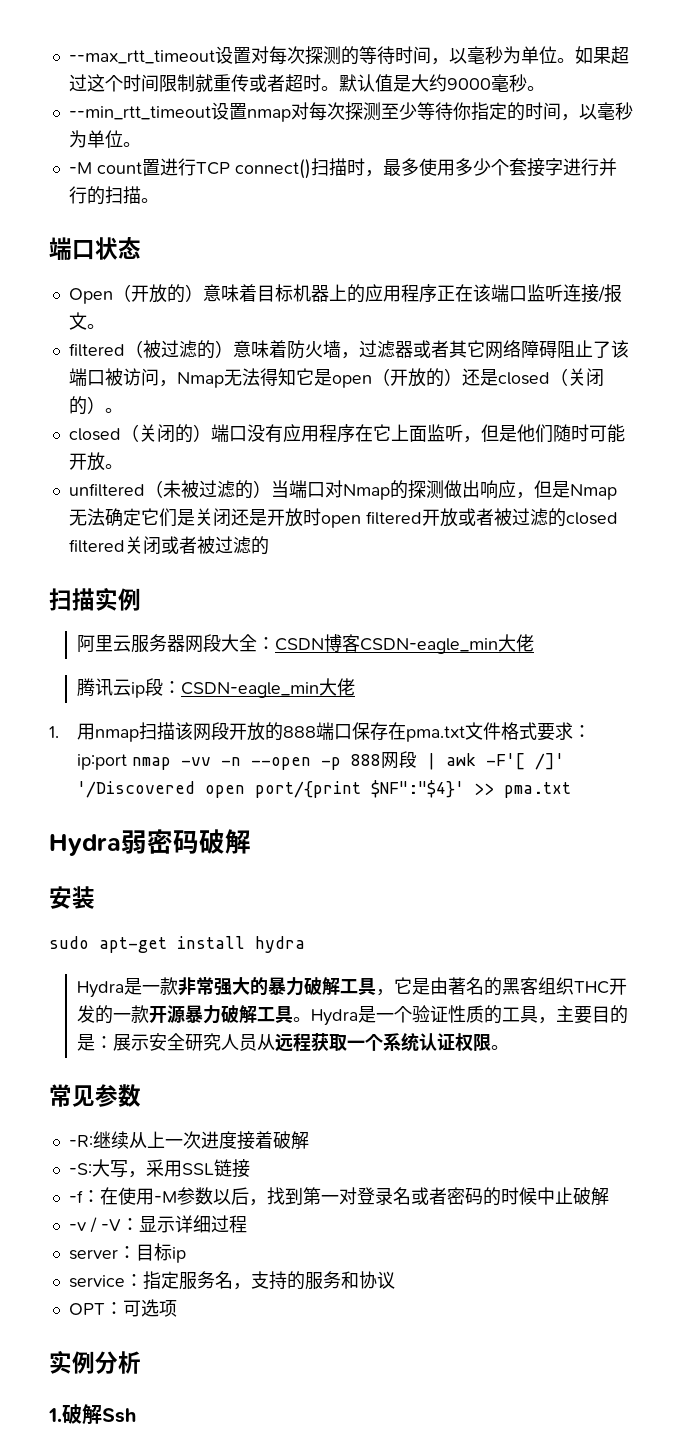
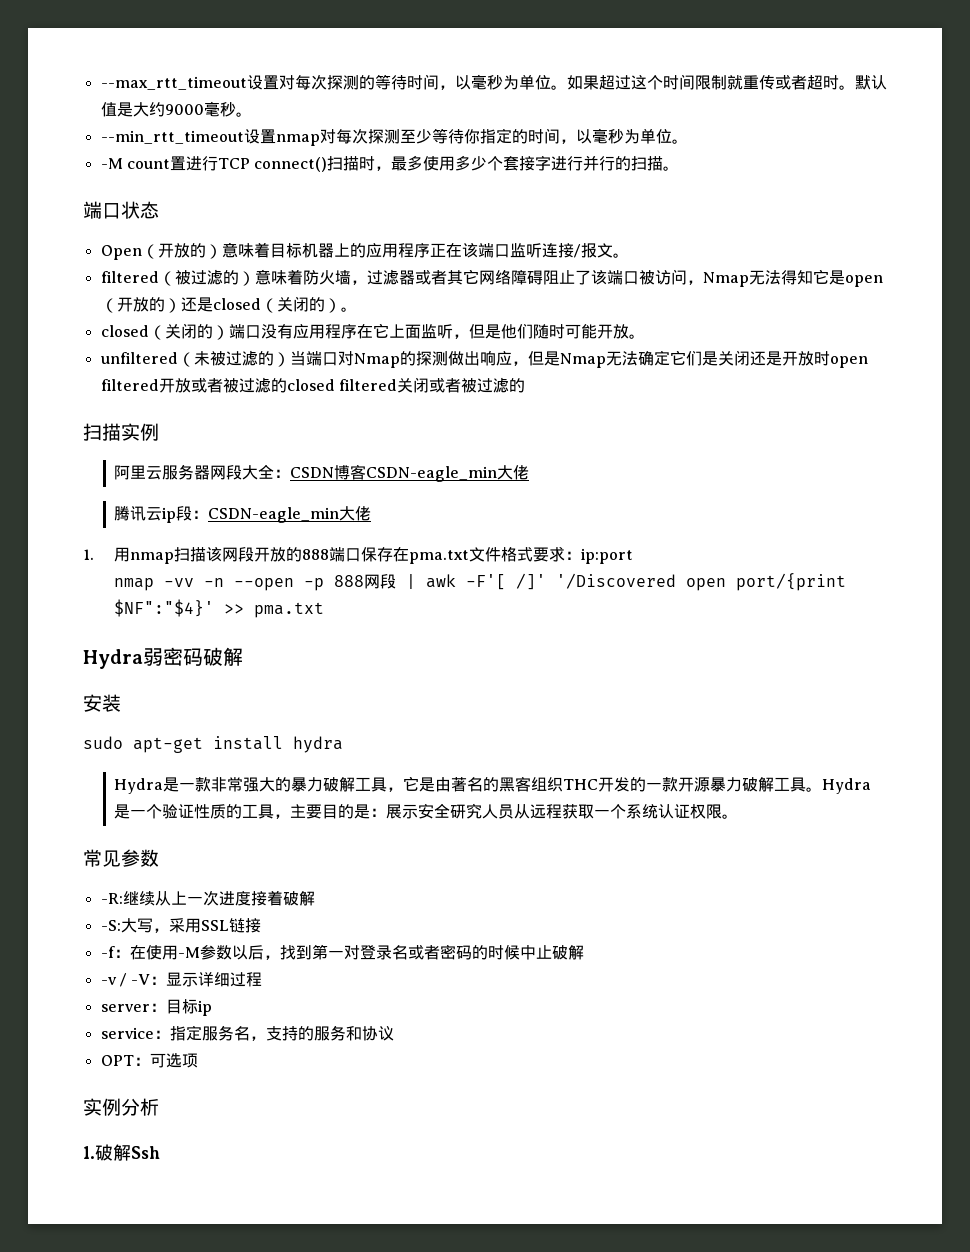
- 1.用nmap扫描该网段开放的888端口保存在pma.txt文件格式要求：ip:port nmap -vv -n --open -p 888网段 | awk -F'[ /]' '/Discovered open port/{print $NF":"$4}' >> pma.txt
+ 1.用nmap扫描该网段开放的888端口保存在pma.txt文件格式要求：ip:port
+ nmap -vv -n --open -p 888网段 | awk -F'[ /]' '/Discovered open port/{print $NF":"$4}' >> pma.txt

